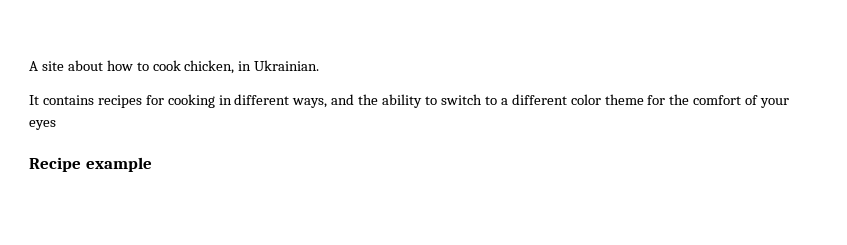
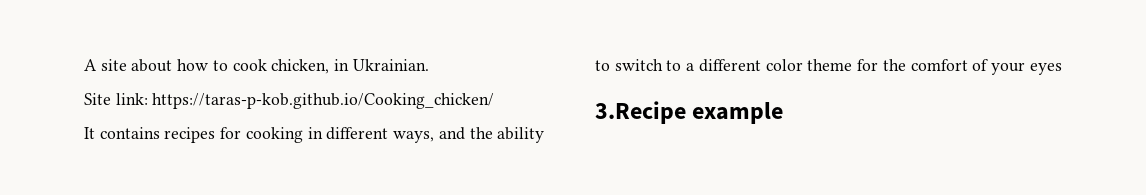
+ Site link: https://taras-p-kob.github.io/Cooking_chicken/
- Recipe example
+ 3.Recipe example

